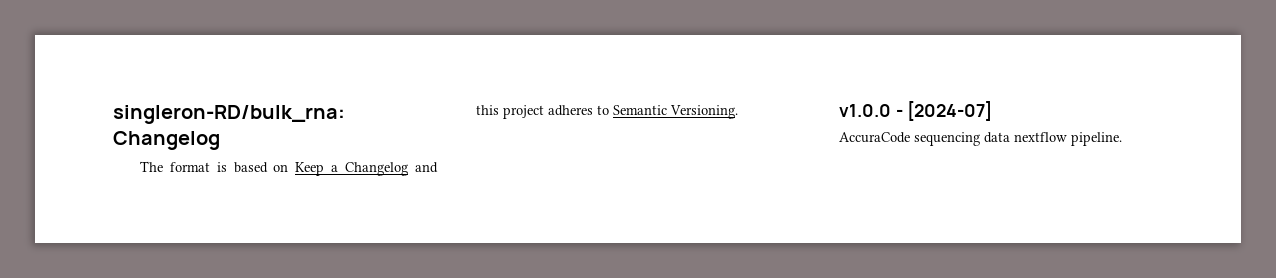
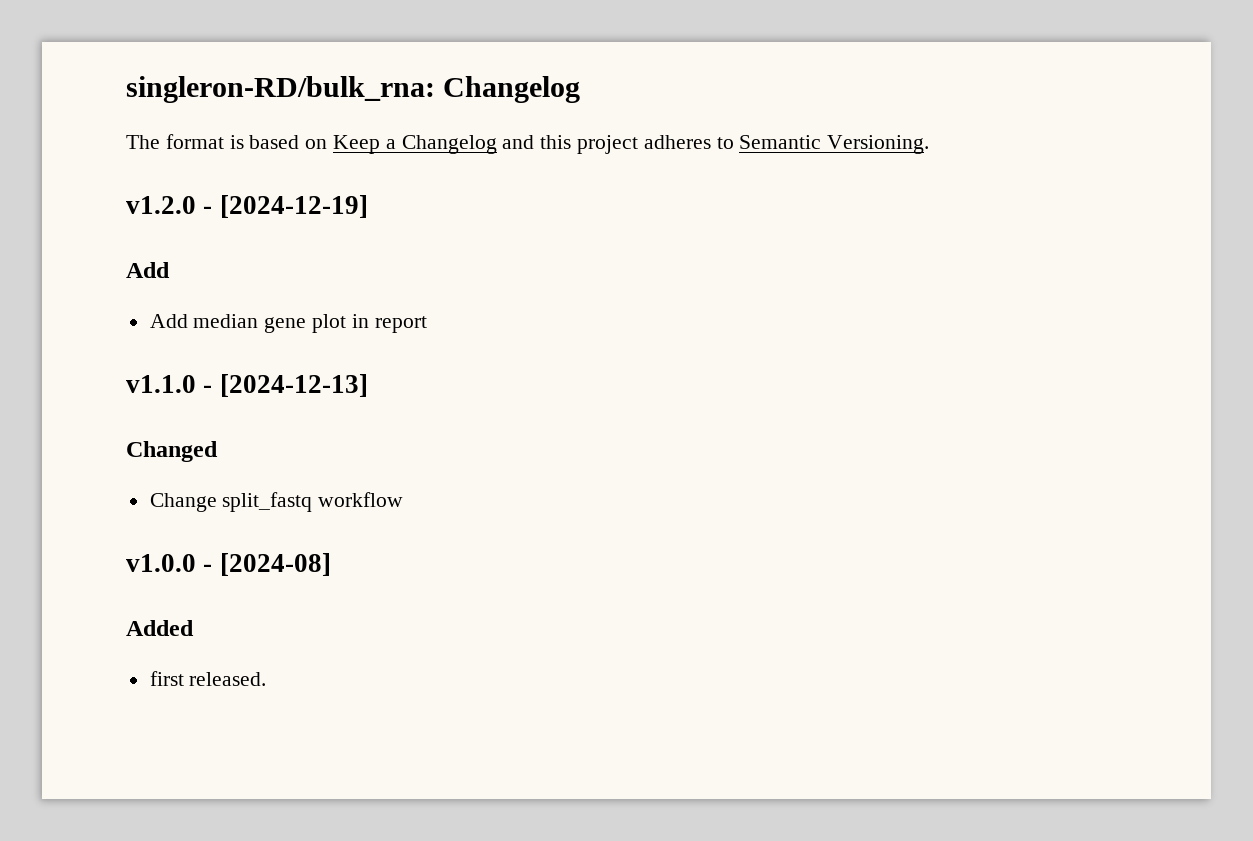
- v1.0.0 - [2024-07]
- AccuraCode sequencing data nextflow pipeline.
+ v1.2.0 - [2024-12-19]
+ Add
+ Add median gene plot in report
+ v1.1.0 - [2024-12-13]
+ Changed
+ Change split_fastq workflow
+ v1.0.0 - [2024-08]
+ Added
+ first released.

